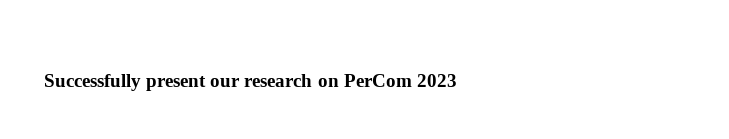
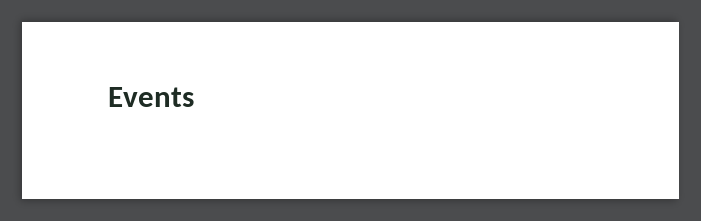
- Successfully present our research on PerCom 2023
+ Events

